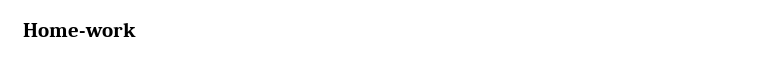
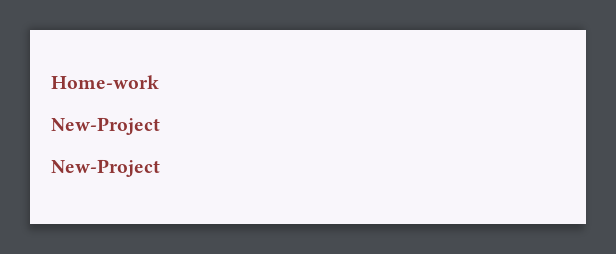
  Home-work
+ New-Project
+ New-Project

